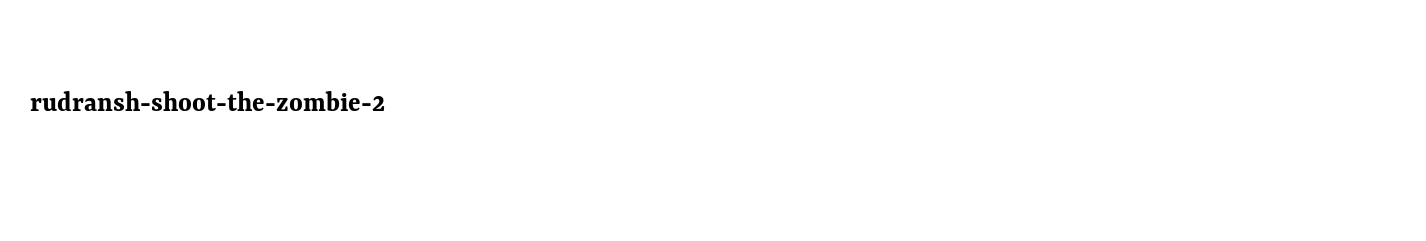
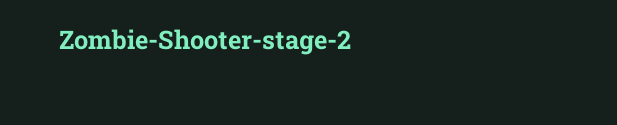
- rudransh-shoot-the-zombie-2
+ Zombie-Shooter-stage-2

